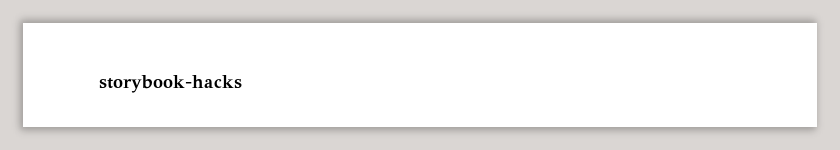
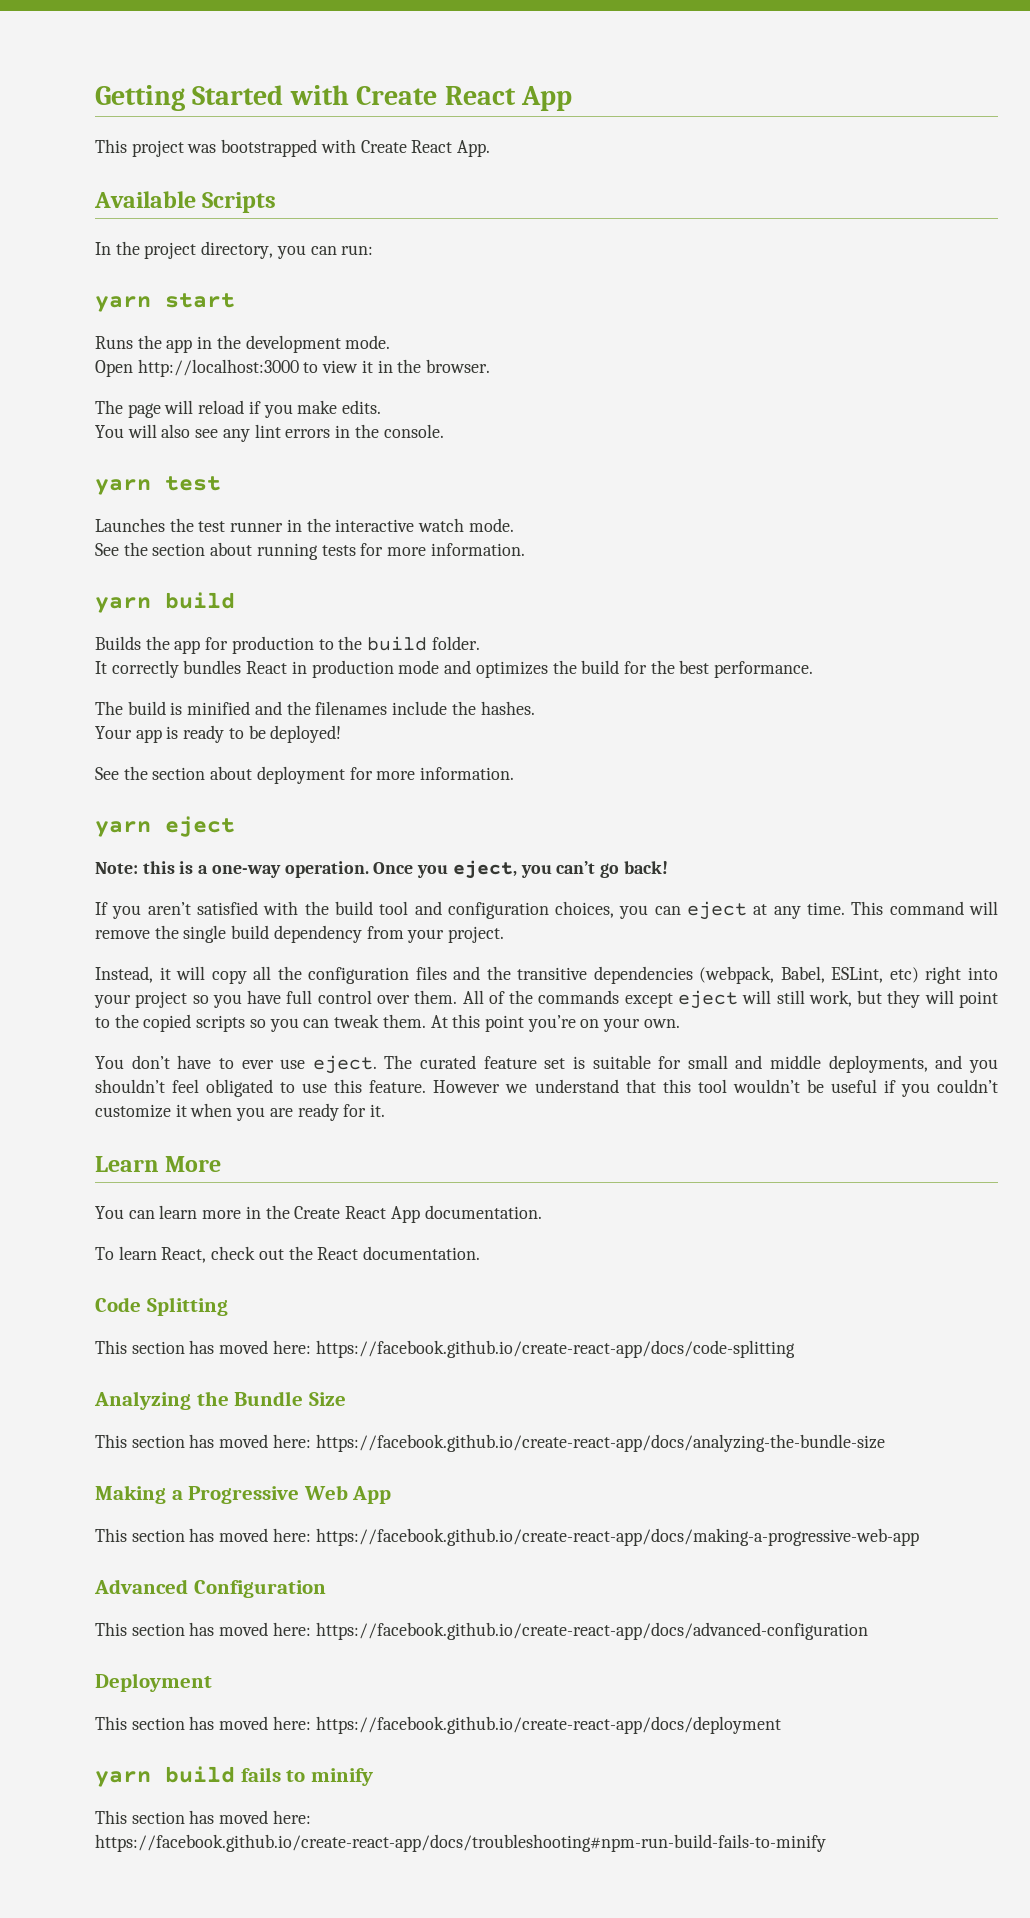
- storybook-hacks
+ Getting Started with Create React App
+ This project was bootstrapped with Create React App.
+ Available Scripts
+ In the project directory, you can run:
+ yarn start
+ Runs the app in the development mode.
+ Open http://localhost:3000 to view it in the browser.
+ The page will reload if you make edits.
+ You will also see any lint errors in the console.
+ yarn test
+ Launches the test runner in the interactive watch mode.
+ See the section about running tests for more information.
+ yarn build
+ Builds the app for production to the build folder.
+ It correctly bundles React in production mode and optimizes the build for the best performance.
+ The build is minified and the filenames include the hashes.
+ Your app is ready to be deployed!
+ See the section about deployment for more information.
+ yarn eject
+ Note: this is a one-way operation. Once you eject, you can’t go back!
+ If you aren’t satisfied with the build tool and configuration choices, you can eject at any time. This command will remove the single build dependency from your project.
+ Instead, it will copy all the configuration files and the transitive dependencies (webpack, Babel, ESLint, etc) right into your project so you have full control over them. All of the commands except eject will still work, but they will point to the copied scripts so you can tweak them. At this point you’re on your own.
+ You don’t have to ever use eject. The curated feature set is suitable for small and middle deployments, and you shouldn’t feel obligated to use this feature. However we understand that this tool wouldn’t be useful if you couldn’t customize it when you are ready for it.
+ Learn More
+ You can learn more in the Create React App documentation.
+ To learn React, check out the React documentation.
+ Code Splitting
+ This section has moved here: https://facebook.github.io/create-react-app/docs/code-splitting
+ Analyzing the Bundle Size
+ This section has moved here: https://facebook.github.io/create-react-app/docs/analyzing-the-bundle-size
+ Making a Progressive Web App
+ This section has moved here: https://facebook.github.io/create-react-app/docs/making-a-progressive-web-app
+ Advanced Configuration
+ This section has moved here: https://facebook.github.io/create-react-app/docs/advanced-configuration
+ Deployment
+ This section has moved here: https://facebook.github.io/create-react-app/docs/deployment
+ yarn build fails to minify
+ This section has moved here: https://facebook.github.io/create-react-app/docs/troubleshooting#npm-run-build-fails-to-minify

